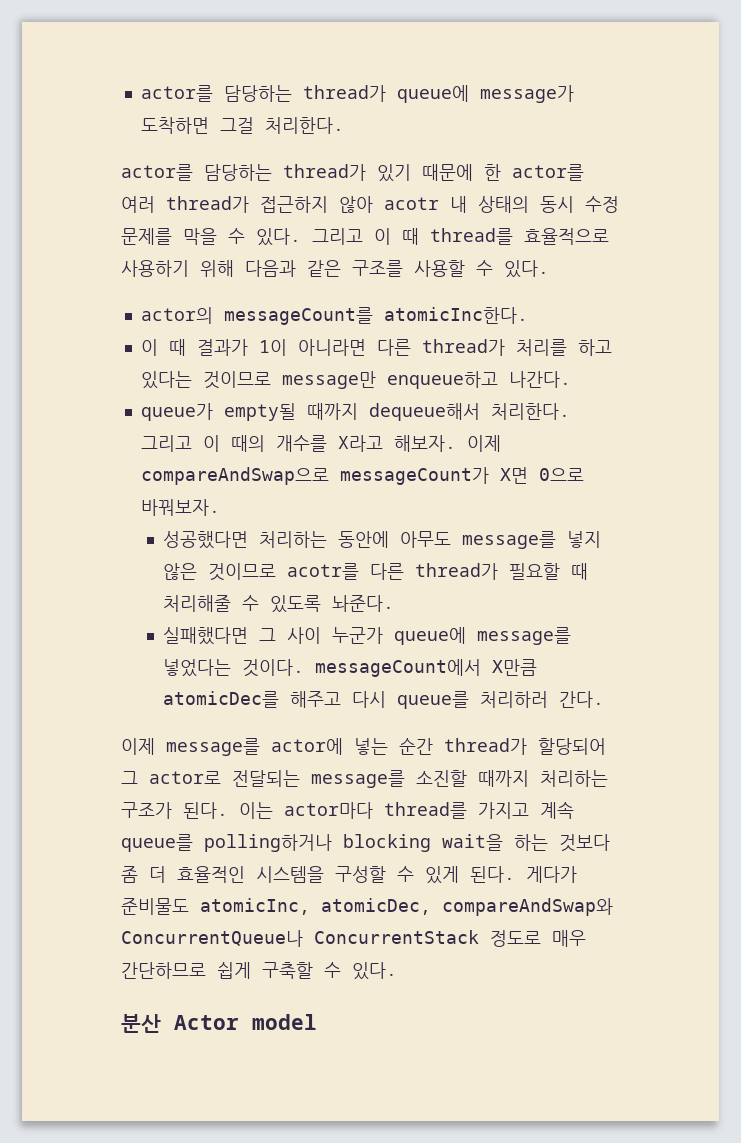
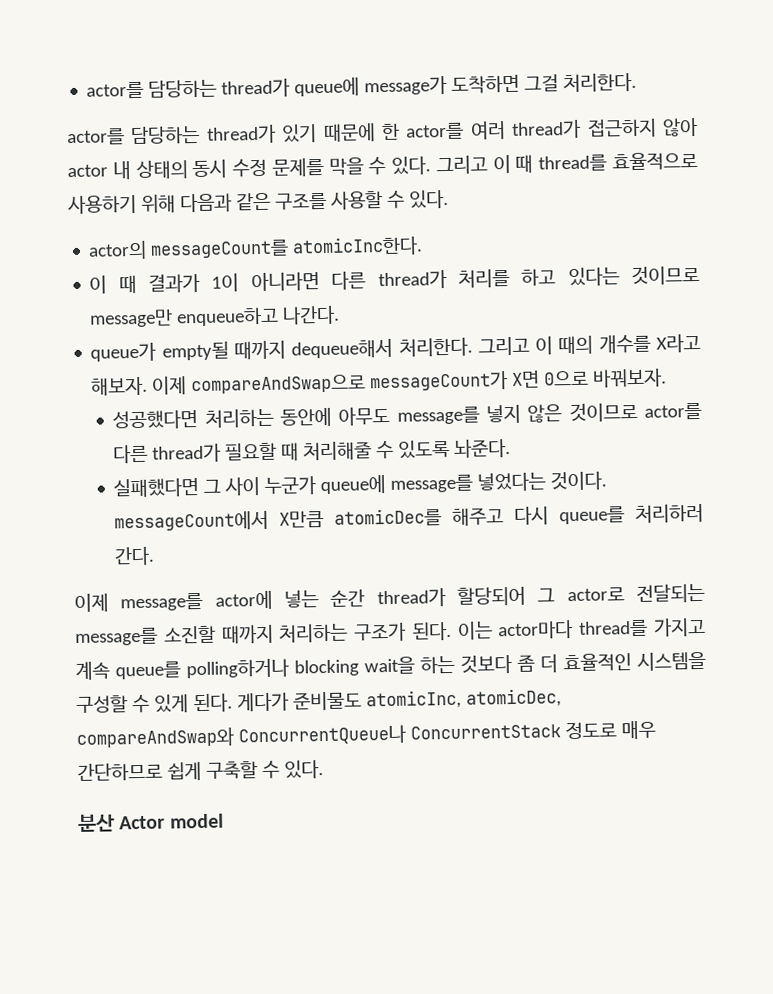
- actor를 담당하는 thread가 있기 때문에 한 actor를 여러 thread가 접근하지 않아 acotr 내 상태의 동시 수정 문제를 막을 수 있다.
+ actor를 담당하는 thread가 있기 때문에 한 actor를 여러 thread가 접근하지 않아 actor 내 상태의 동시 수정 문제를 막을 수 있다.
- 성공했다면 처리하는 동안에 아무도 message를 넣지 않은 것이므로 acotr를 다른 thread가 필요할 때 처리해줄 수 있도록 놔준다.
+ 성공했다면 처리하는 동안에 아무도 message를 넣지 않은 것이므로 actor를 다른 thread가 필요할 때 처리해줄 수 있도록 놔준다.

